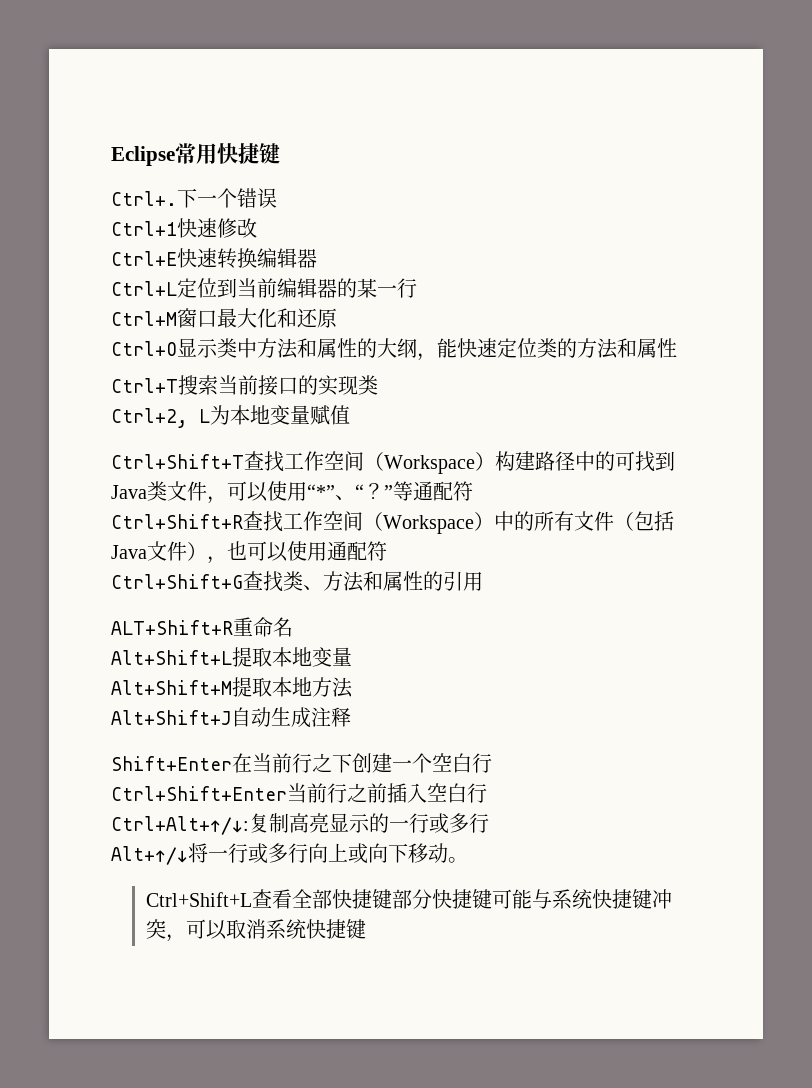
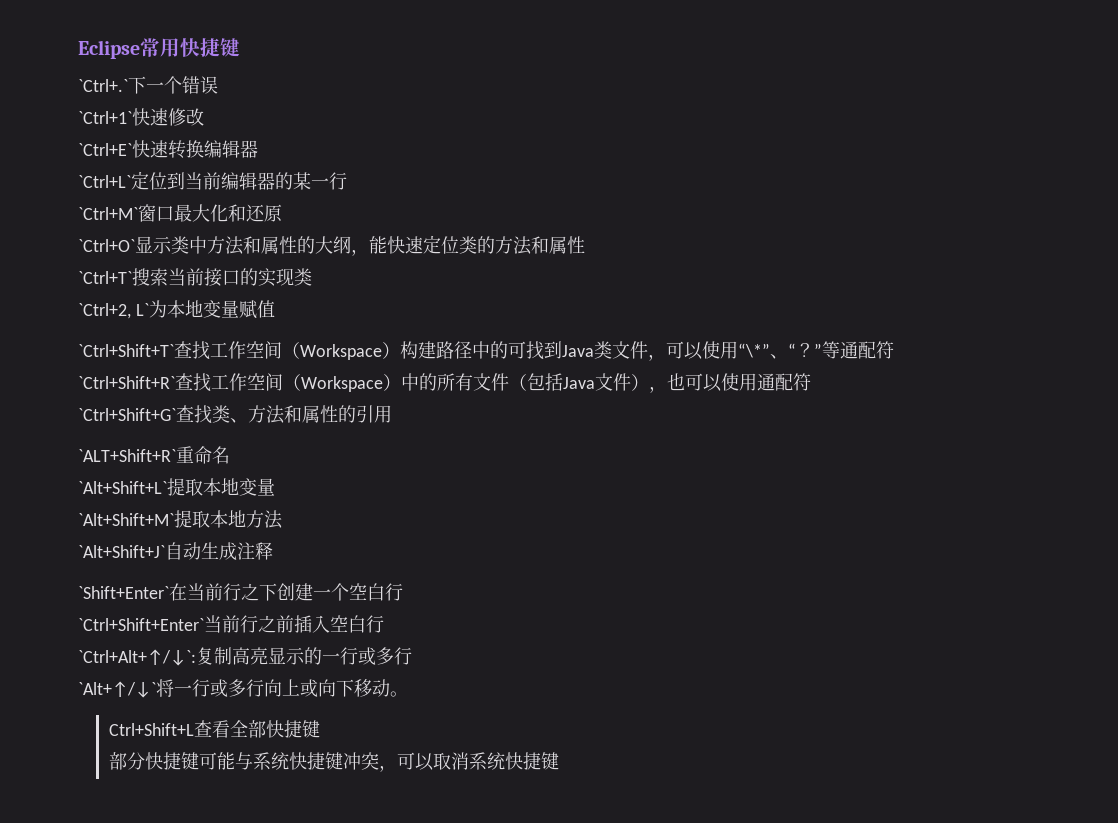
- Ctrl+.下一个错误
+ `Ctrl+.`下一个错误
- Ctrl+1快速修改
+ `Ctrl+1`快速修改
- Ctrl+E快速转换编辑器
+ `Ctrl+E`快速转换编辑器
- Ctrl+L定位到当前编辑器的某一行
+ `Ctrl+L`定位到当前编辑器的某一行
- Ctrl+M窗口最大化和还原
+ `Ctrl+M`窗口最大化和还原
- Ctrl+O显示类中方法和属性的大纲，能快速定位类的方法和属性
+ `Ctrl+O`显示类中方法和属性的大纲，能快速定位类的方法和属性
- Ctrl+T搜索当前接口的实现类
+ `Ctrl+T`搜索当前接口的实现类
- Ctrl+2, L为本地变量赋值
+ `Ctrl+2, L`为本地变量赋值
- Ctrl+Shift+T查找工作空间（Workspace）构建路径中的可找到Java类文件，可以使用“*”、“？”等通配符
+ `Ctrl+Shift+T`查找工作空间（Workspace）构建路径中的可找到Java类文件，可以使用“\*”、“？”等通配符
- Ctrl+Shift+R查找工作空间（Workspace）中的所有文件（包括Java文件），也可以使用通配符
+ `Ctrl+Shift+R`查找工作空间（Workspace）中的所有文件（包括Java文件），也可以使用通配符
- Ctrl+Shift+G查找类、方法和属性的引用
+ `Ctrl+Shift+G`查找类、方法和属性的引用
- ALT+Shift+R重命名
+ `ALT+Shift+R`重命名
- Alt+Shift+L提取本地变量
+ `Alt+Shift+L`提取本地变量
- Alt+Shift+M提取本地方法
+ `Alt+Shift+M`提取本地方法
- Alt+Shift+J自动生成注释
+ `Alt+Shift+J`自动生成注释
- Shift+Enter在当前行之下创建一个空白行
+ `Shift+Enter`在当前行之下创建一个空白行
- Ctrl+Shift+Enter当前行之前插入空白行
+ `Ctrl+Shift+Enter`当前行之前插入空白行
- Ctrl+Alt+↑/↓:复制高亮显示的一行或多行
+ `Ctrl+Alt+↑/↓`:复制高亮显示的一行或多行
- Alt+↑/↓将一行或多行向上或向下移动。
+ `Alt+↑/↓`将一行或多行向上或向下移动。
- Ctrl+Shift+L查看全部快捷键部分快捷键可能与系统快捷键冲突，可以取消系统快捷键
+ Ctrl+Shift+L查看全部快捷键
+ 部分快捷键可能与系统快捷键冲突，可以取消系统快捷键

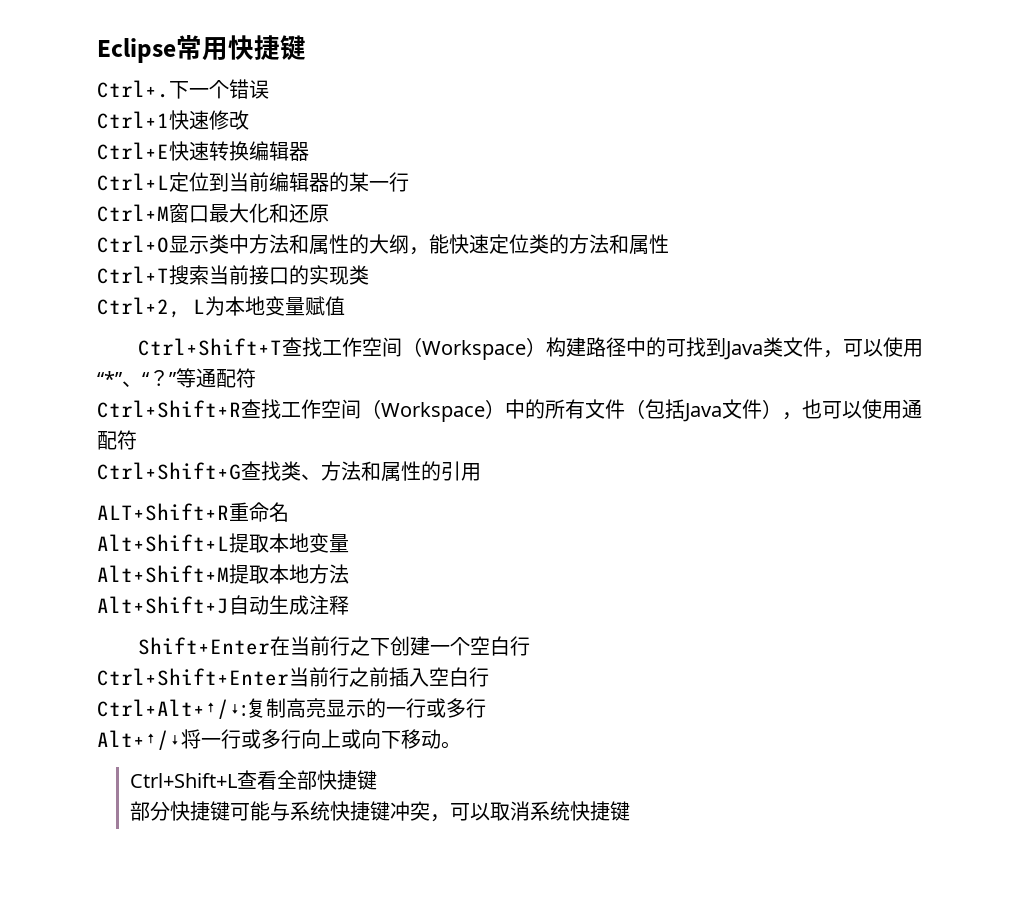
- `Ctrl+.`下一个错误
+ Ctrl+.下一个错误
- `Ctrl+1`快速修改
+ Ctrl+1快速修改
- `Ctrl+E`快速转换编辑器
+ Ctrl+E快速转换编辑器
- `Ctrl+L`定位到当前编辑器的某一行
+ Ctrl+L定位到当前编辑器的某一行
- `Ctrl+M`窗口最大化和还原
+ Ctrl+M窗口最大化和还原
- `Ctrl+O`显示类中方法和属性的大纲，能快速定位类的方法和属性
+ Ctrl+O显示类中方法和属性的大纲，能快速定位类的方法和属性
- `Ctrl+T`搜索当前接口的实现类
+ Ctrl+T搜索当前接口的实现类
- `Ctrl+2, L`为本地变量赋值
+ Ctrl+2, L为本地变量赋值
- `Ctrl+Shift+T`查找工作空间（Workspace）构建路径中的可找到Java类文件，可以使用“\*”、“？”等通配符
+ Ctrl+Shift+T查找工作空间（Workspace）构建路径中的可找到Java类文件，可以使用“*”、“？”等通配符
- `Ctrl+Shift+R`查找工作空间（Workspace）中的所有文件（包括Java文件），也可以使用通配符
+ Ctrl+Shift+R查找工作空间（Workspace）中的所有文件（包括Java文件），也可以使用通配符
- `Ctrl+Shift+G`查找类、方法和属性的引用
+ Ctrl+Shift+G查找类、方法和属性的引用
- `ALT+Shift+R`重命名
+ ALT+Shift+R重命名
- `Alt+Shift+L`提取本地变量
+ Alt+Shift+L提取本地变量
- `Alt+Shift+M`提取本地方法
+ Alt+Shift+M提取本地方法
- `Alt+Shift+J`自动生成注释
+ Alt+Shift+J自动生成注释
- `Shift+Enter`在当前行之下创建一个空白行
+ Shift+Enter在当前行之下创建一个空白行
- `Ctrl+Shift+Enter`当前行之前插入空白行
+ Ctrl+Shift+Enter当前行之前插入空白行
- `Ctrl+Alt+↑/↓`:复制高亮显示的一行或多行
+ Ctrl+Alt+↑/↓:复制高亮显示的一行或多行
- `Alt+↑/↓`将一行或多行向上或向下移动。
+ Alt+↑/↓将一行或多行向上或向下移动。

